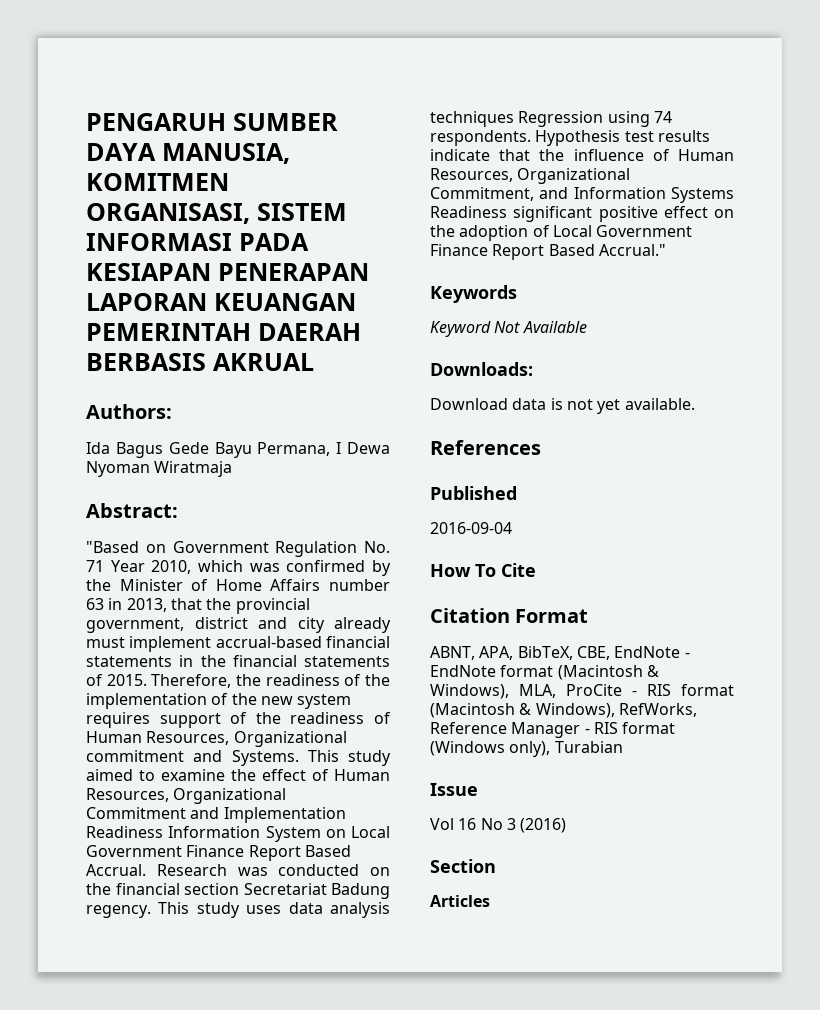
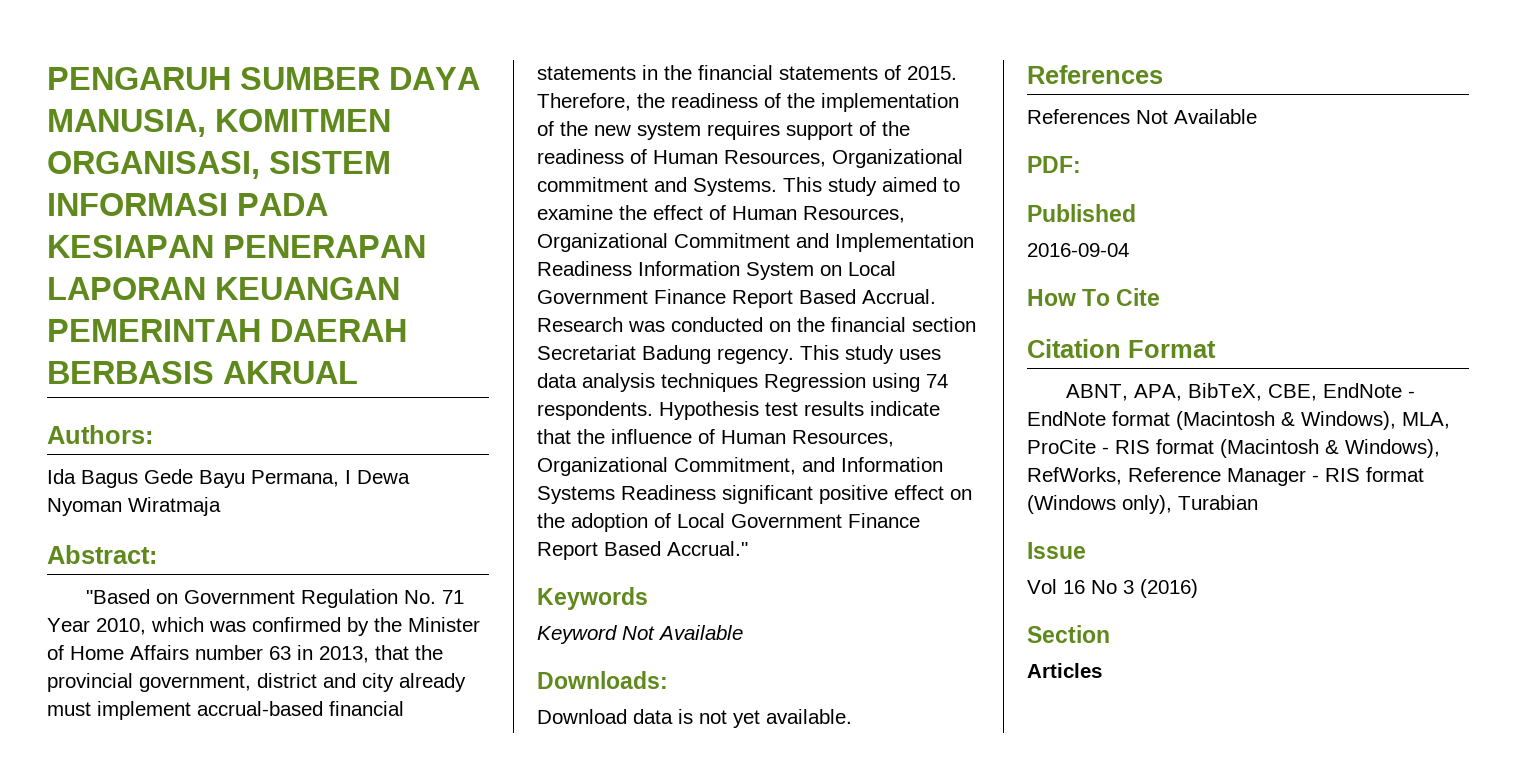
+ References Not Available
+ PDF:

